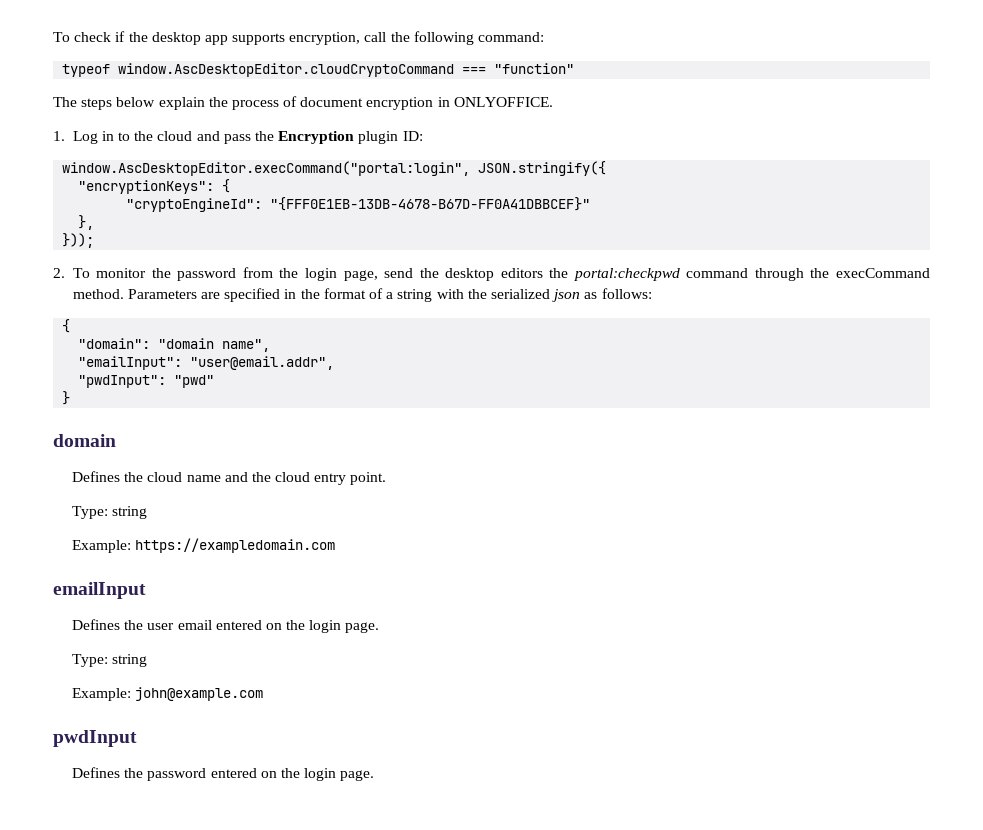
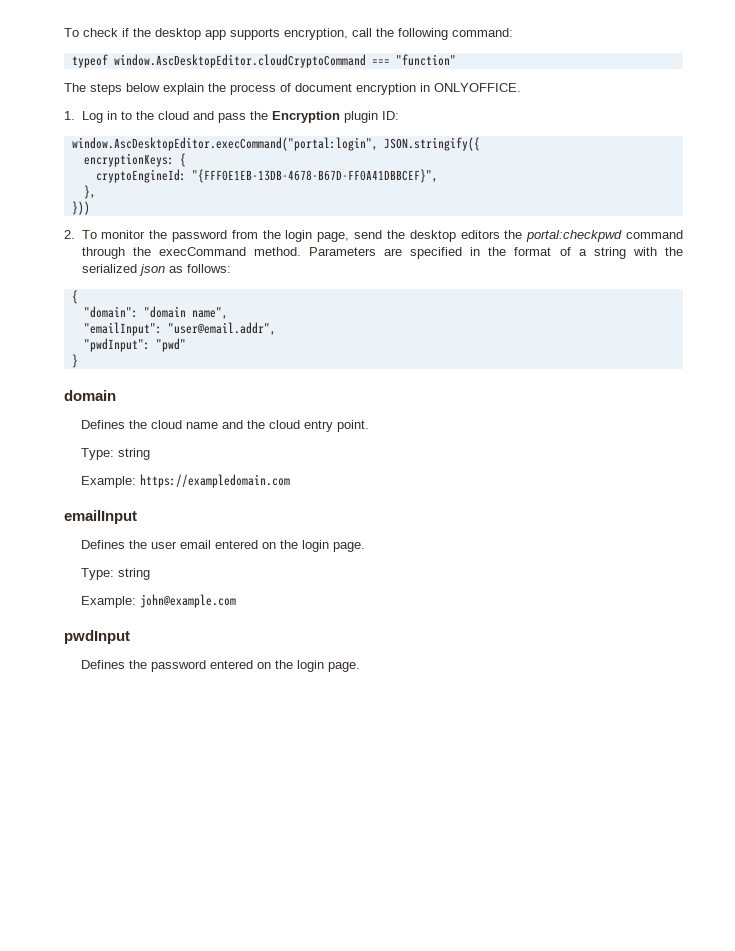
- "encryptionKeys": {
- "cryptoEngineId": "{FFF0E1EB-13DB-4678-B67D-FF0A41DBBCEF}"
+ encryptionKeys: {
+ cryptoEngineId: "{FFF0E1EB-13DB-4678-B67D-FF0A41DBBCEF}",
- }));
+ }))

